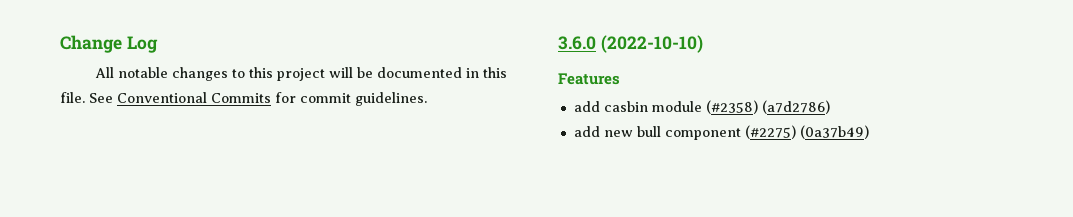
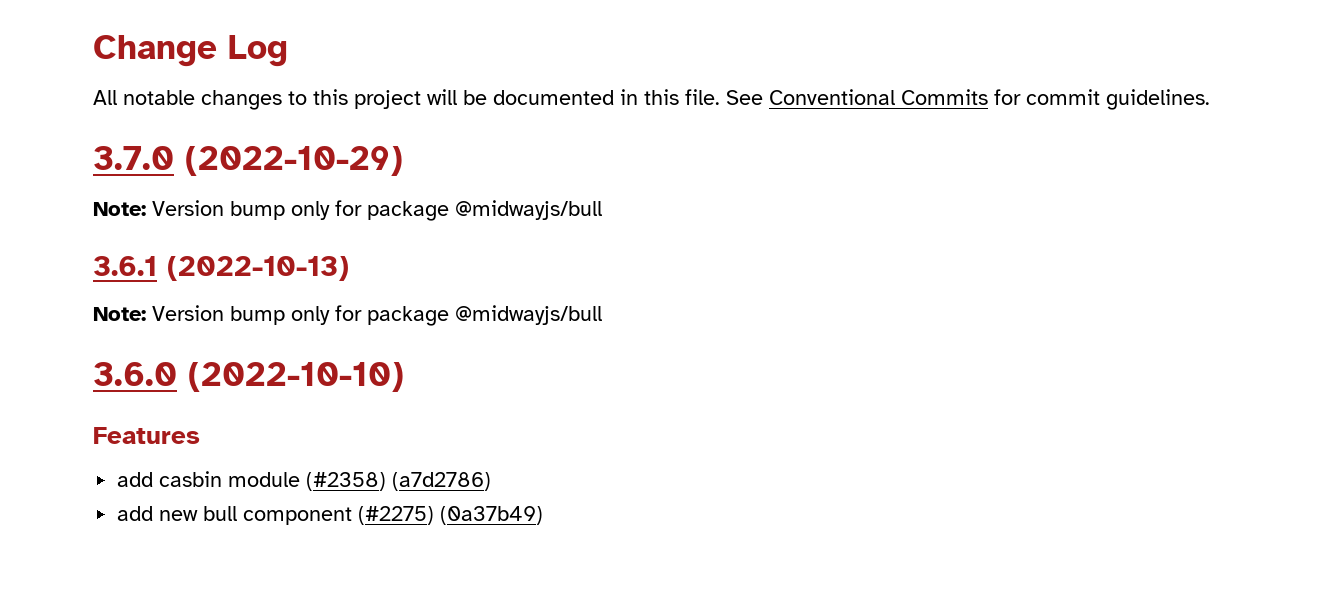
+ 3.7.0 (2022-10-29)
+ Note: Version bump only for package @midwayjs/bull
+ 3.6.1 (2022-10-13)
+ Note: Version bump only for package @midwayjs/bull

